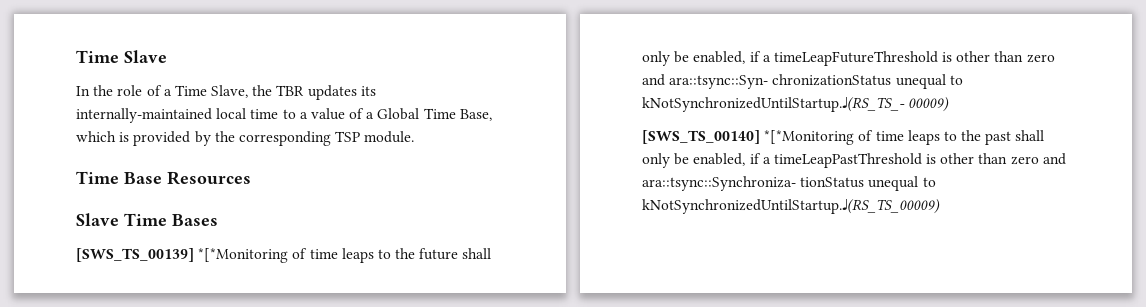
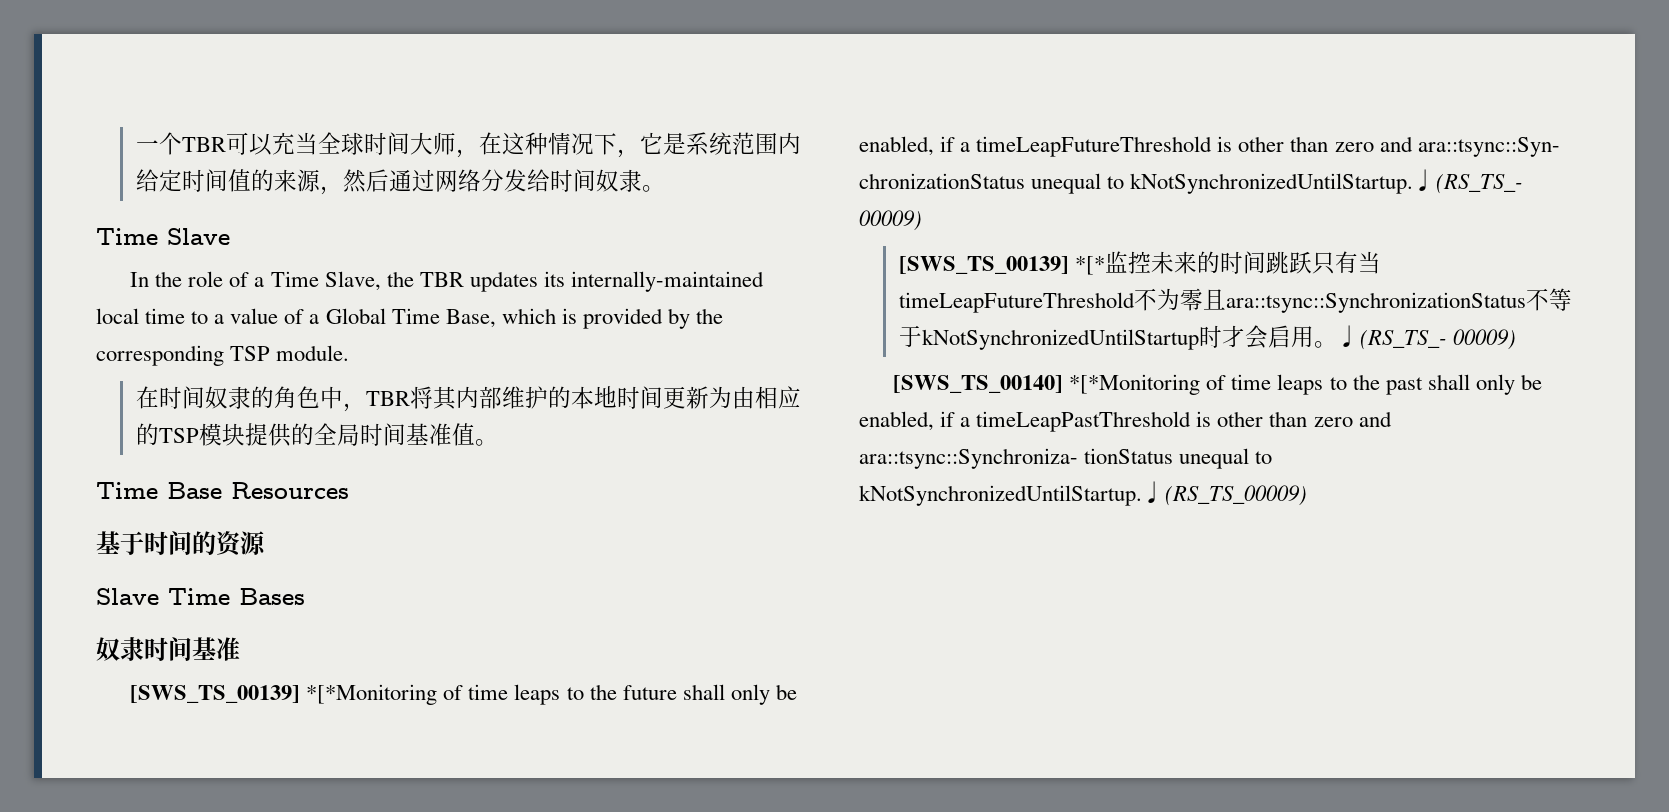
+ 一个TBR可以充当全球时间大师，在这种情况下，它是系统范围内给定时间值的来源，然后通过网络分发给时间奴隶。
+ 在时间奴隶的角色中，TBR将其内部维护的本地时间更新为由相应的TSP模块提供的全局时间基准值。
+ 基于时间的资源
+ 奴隶时间基准
+ [SWS_TS_00139] *[*监控未来的时间跳跃只有当timeLeapFutureThreshold不为零且ara::tsync::SynchronizationStatus不等于kNotSynchronizedUntilStartup时才会启用。♩(RS_TS_- 00009)

